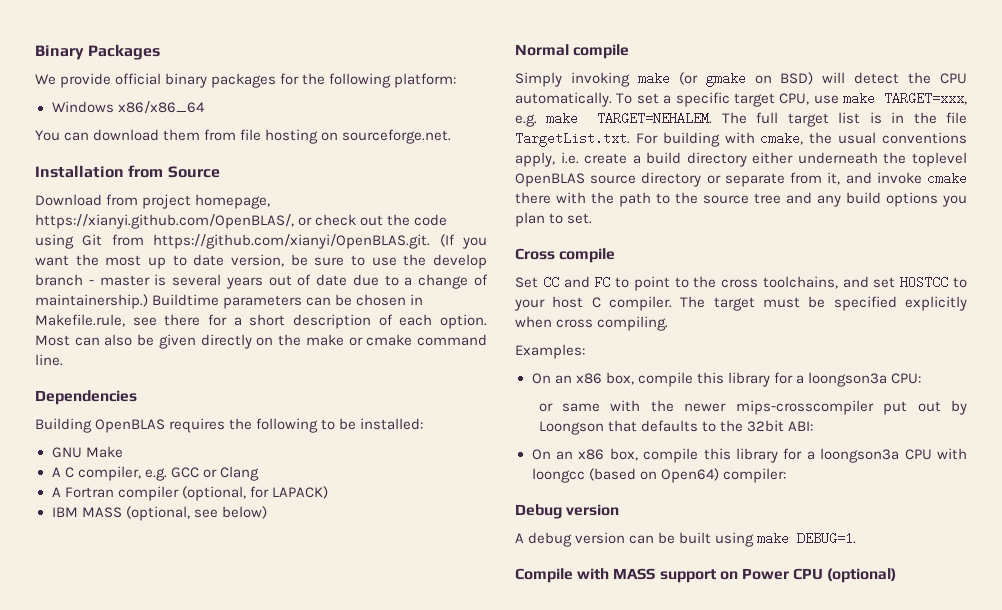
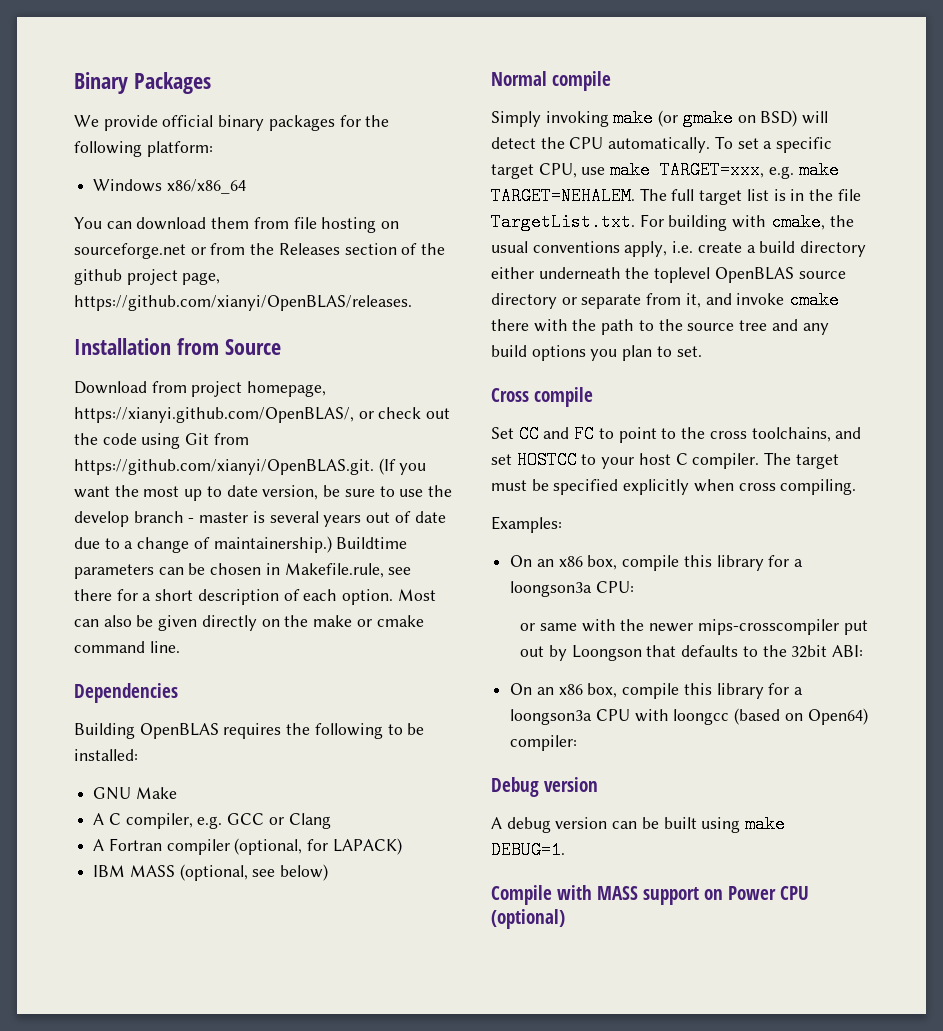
- You can download them from file hosting on sourceforge.net.
+ You can download them from file hosting on sourceforge.net or from the Releases section of the github project page, https://github.com/xianyi/OpenBLAS/releases.

